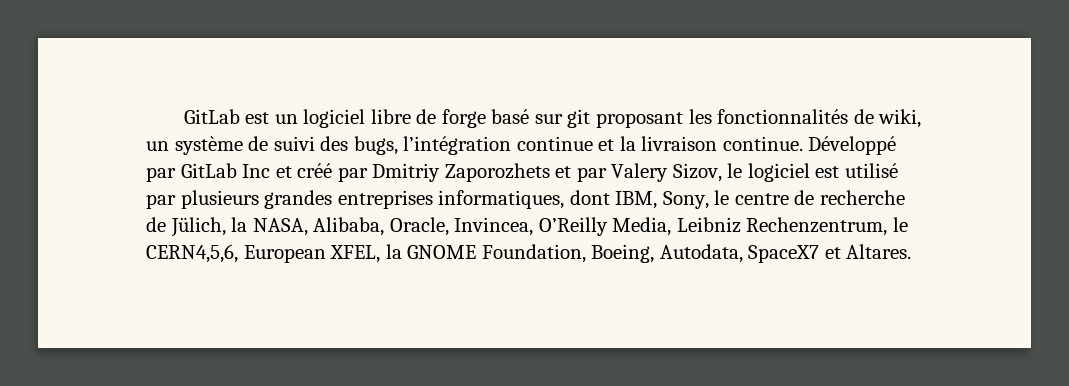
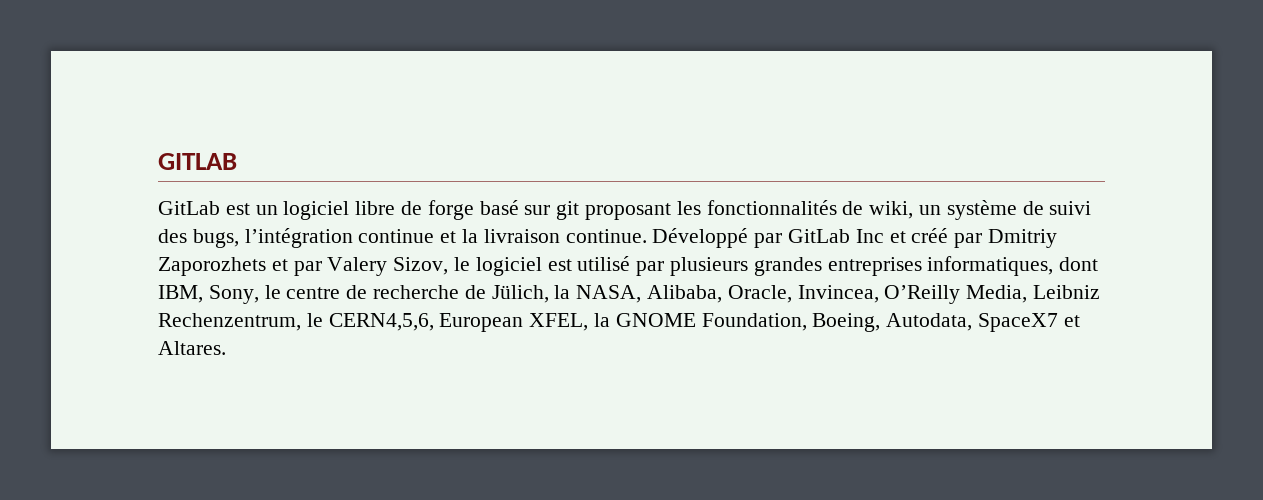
+ GITLAB

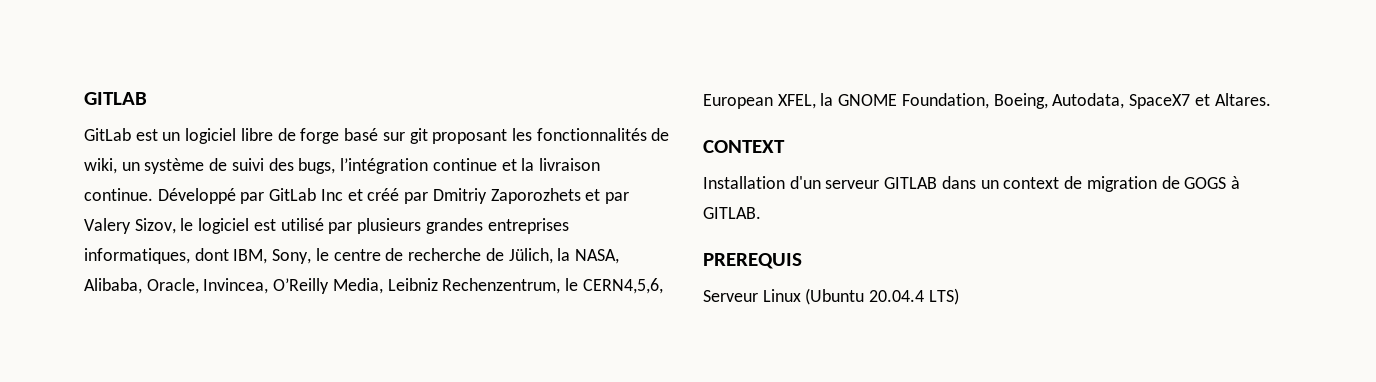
+ CONTEXT
+ Installation d'un serveur GITLAB dans un context de migration de GOGS à GITLAB.
+ PREREQUIS
+ Serveur Linux (Ubuntu 20.04.4 LTS)

